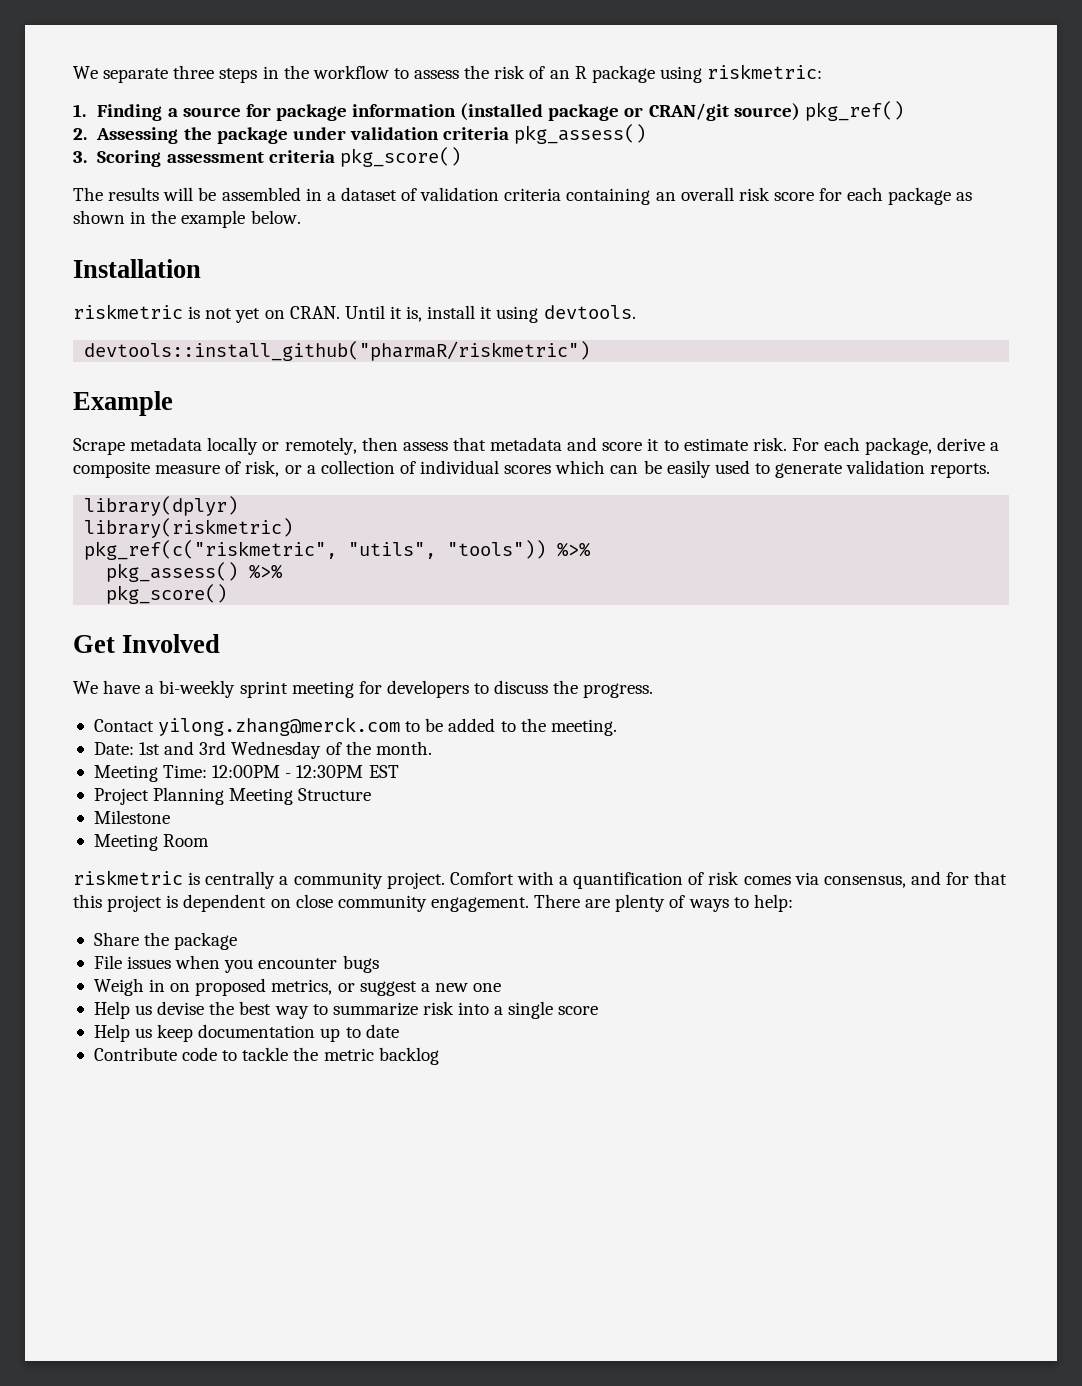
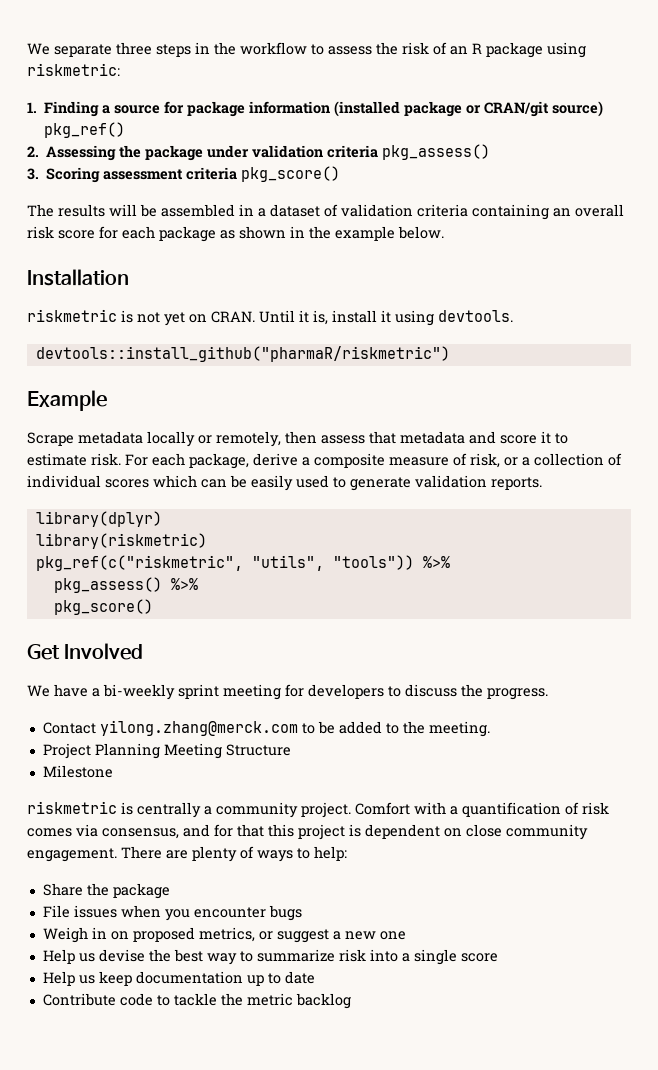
- Date: 1st and 3rd Wednesday of the month.
- Meeting Time: 12:00PM - 12:30PM EST
- Meeting Room

